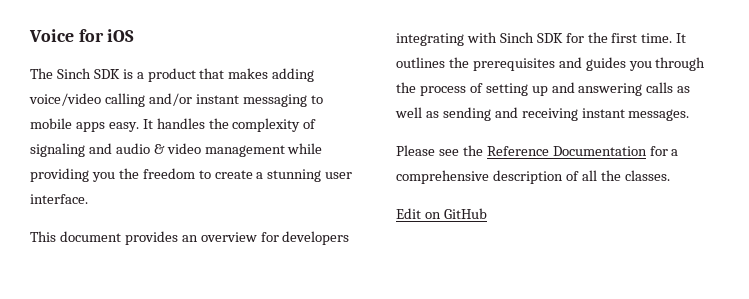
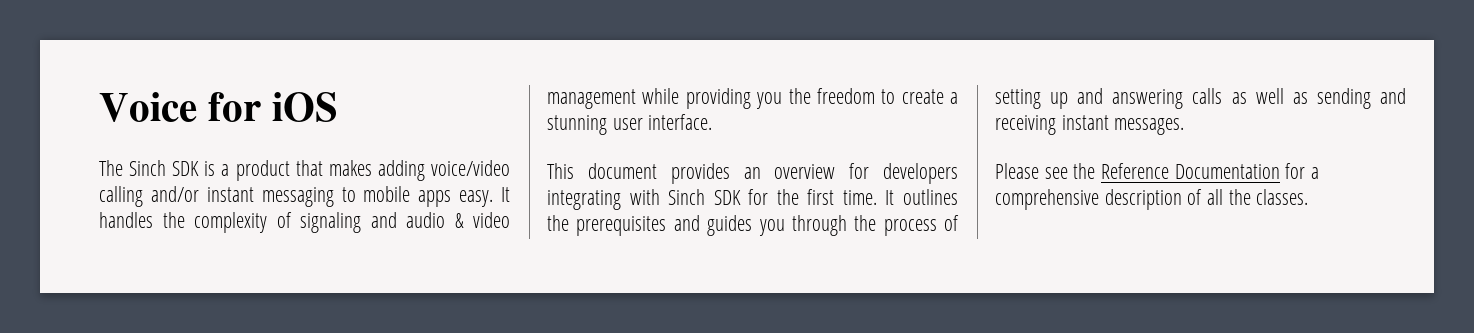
- Edit on GitHub

